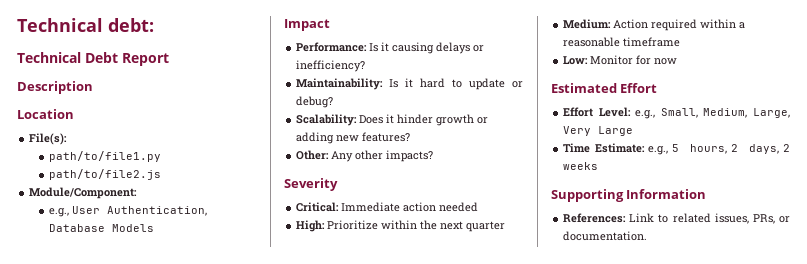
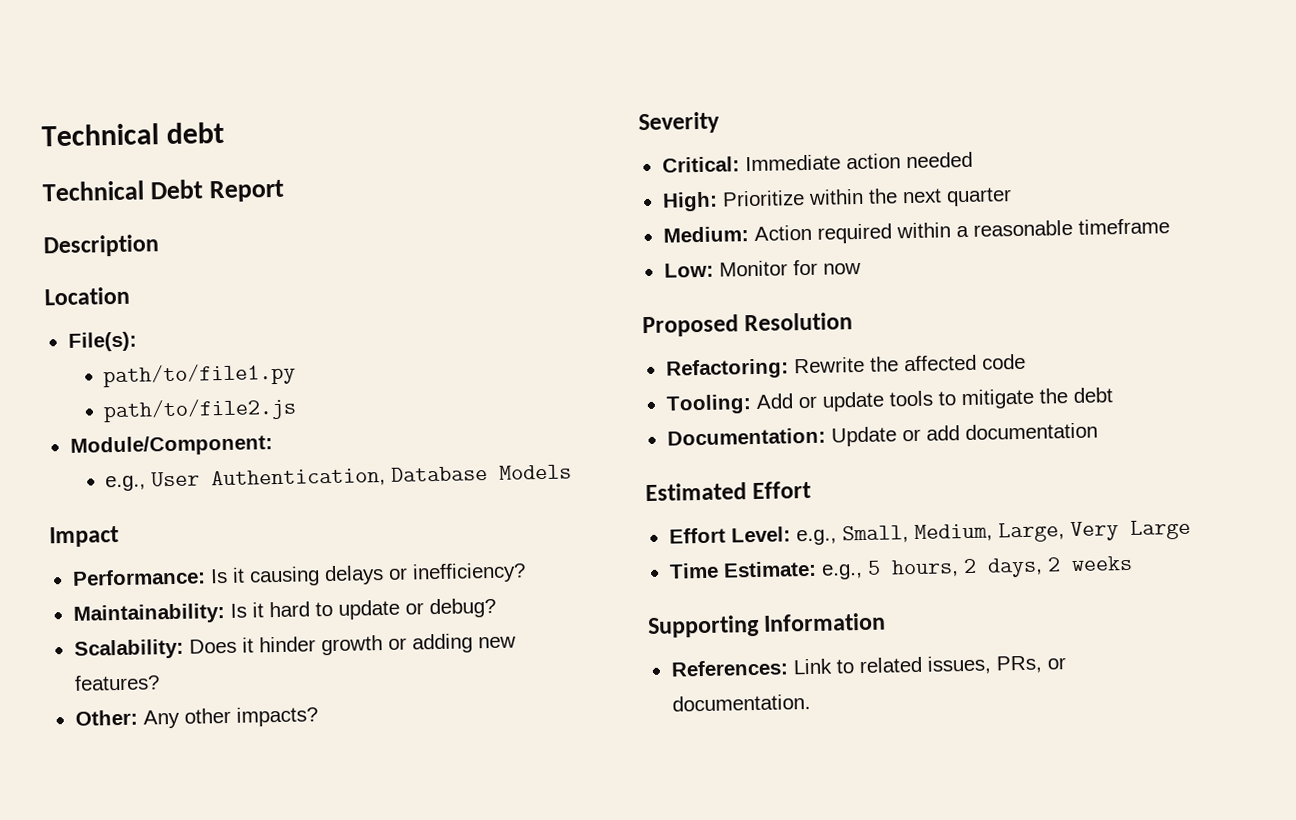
- Technical debt:
+ Technical debt
+ Proposed Resolution
+ Refactoring: Rewrite the affected code
+ Tooling: Add or update tools to mitigate the debt
+ Documentation: Update or add documentation

